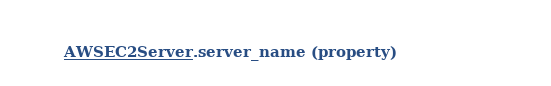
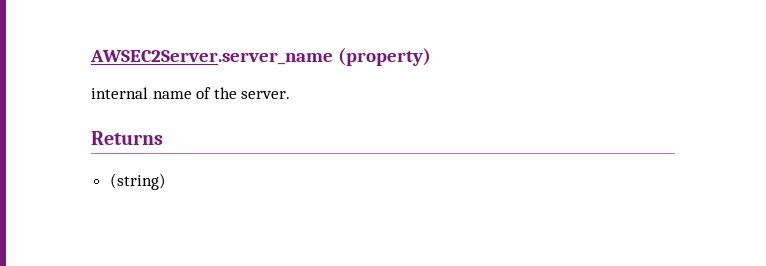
+ internal name of the server.
+ Returns
+ (string)

